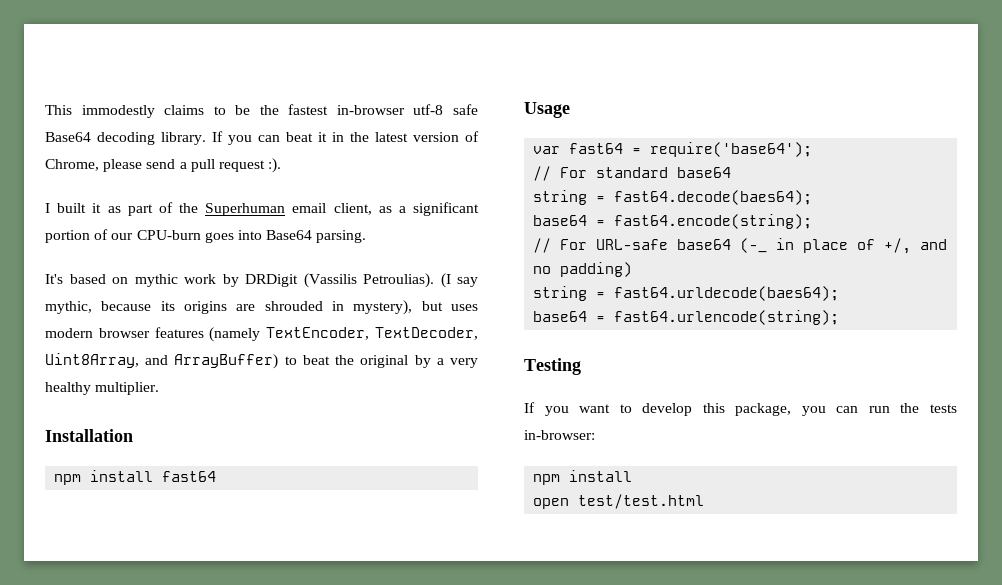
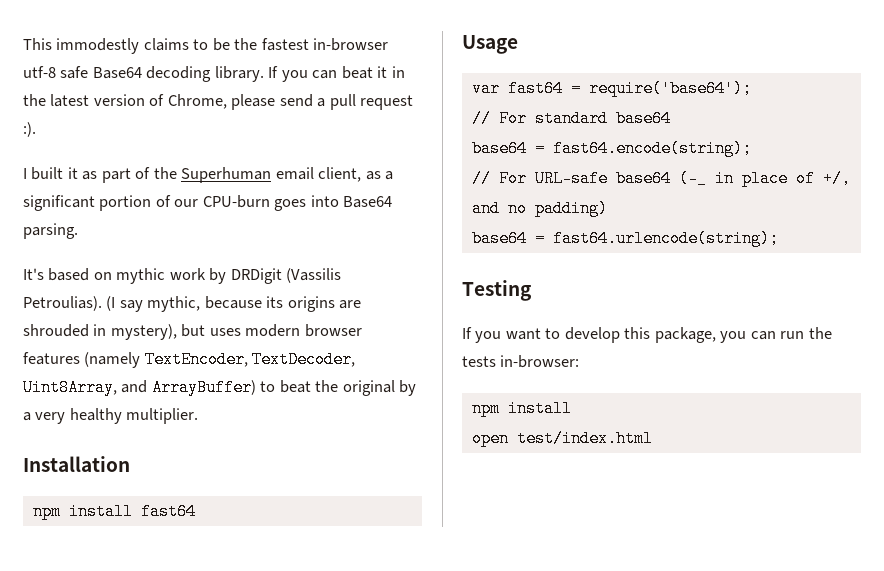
- string = fast64.decode(baes64);
- string = fast64.urldecode(baes64);
- open test/test.html
+ open test/index.html

